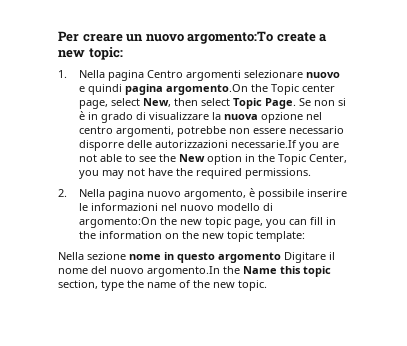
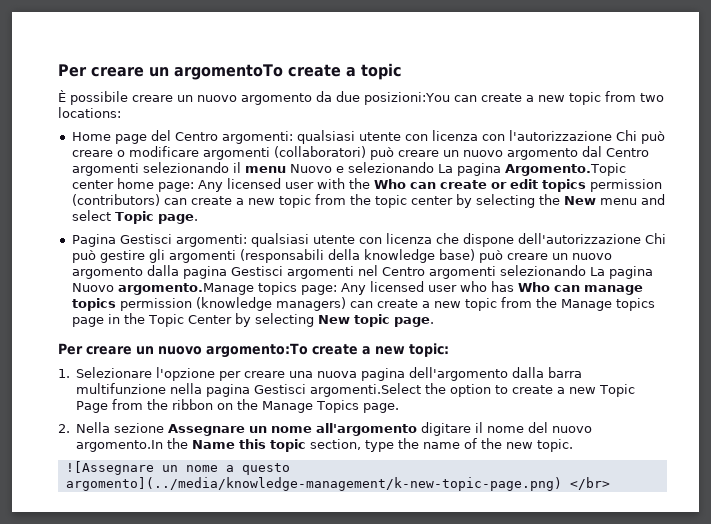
+ Per creare un argomentoTo create a topic
+ È possibile creare un nuovo argomento da due posizioni:You can create a new topic from two locations:
+ Home page del Centro argomenti: qualsiasi utente con licenza con l'autorizzazione Chi può creare o modificare argomenti (collaboratori) può creare un nuovo argomento dal Centro argomenti selezionando il menu Nuovo e selezionando La pagina Argomento.Topic center home page: Any licensed user with the Who can create or edit topics permission (contributors) can create a new topic from the topic center by selecting the New menu and select Topic page.
+ Pagina Gestisci argomenti: qualsiasi utente con licenza che dispone dell'autorizzazione Chi può gestire gli argomenti (responsabili della knowledge base) può creare un nuovo argomento dalla pagina Gestisci argomenti nel Centro argomenti selezionando La pagina Nuovo argomento.Manage topics page: Any licensed user who has Who can manage topics permission (knowledge managers) can create a new topic from the Manage topics page in the Topic Center by selecting New topic page.
- 1. Nella pagina Centro argomenti selezionare nuovo e quindi pagina argomento.On the Topic center page, select New, then select Topic Page. Se non si è in grado di visualizzare la nuova opzione nel centro argomenti, potrebbe non essere necessario disporre delle autorizzazioni necessarie.If you are not able to see the New option in the Topic Center, you may not have the required permissions.
- 2. Nella pagina nuovo argomento, è possibile inserire le informazioni nel nuovo modello di argomento:On the new topic page, you can fill in the information on the new topic template:
- Nella sezione nome in questo argomento Digitare il nome del nuovo argomento.In the Name this topic section, type the name of the new topic.
+ 1. Selezionare l'opzione per creare una nuova pagina dell'argomento dalla barra multifunzione nella pagina Gestisci argomenti.Select the option to create a new Topic Page from the ribbon on the Manage Topics page.
+ 2. Nella sezione Assegnare un nome all'argomento digitare il nome del nuovo argomento.In the Name this topic section, type the name of the new topic.
+ ![Assegnare un nome a questo argomento](../media/knowledge-management/k-new-topic-page.png) </br>

